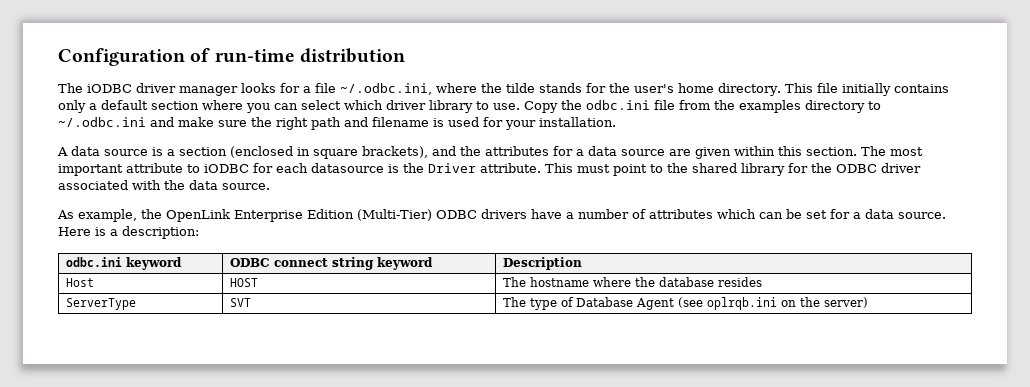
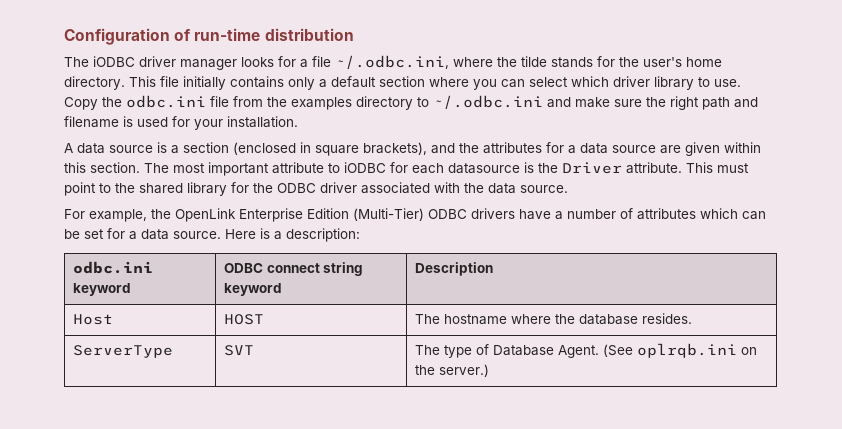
- As example, the OpenLink Enterprise Edition (Multi-Tier) ODBC drivers have a number of attributes which can be set for a data source.
+ For example, the OpenLink Enterprise Edition (Multi-Tier) ODBC drivers have a number of attributes which can be set for a data source.
- Host | HOST | The hostname where the database resides
+ Host | HOST | The hostname where the database resides.
- ServerType | SVT | The type of Database Agent (see oplrqb.ini on the server)
+ ServerType | SVT | The type of Database Agent. (See oplrqb.ini on the server.)

